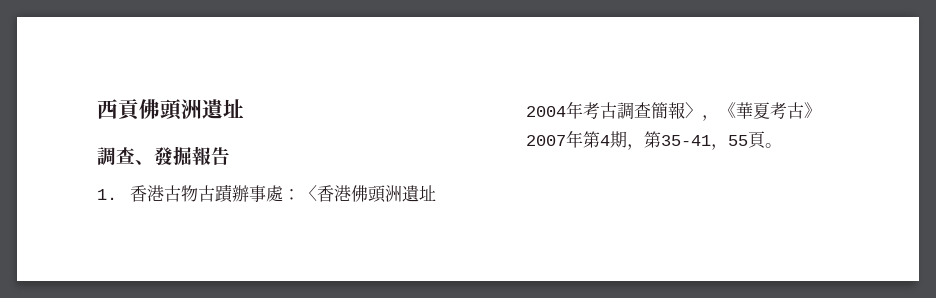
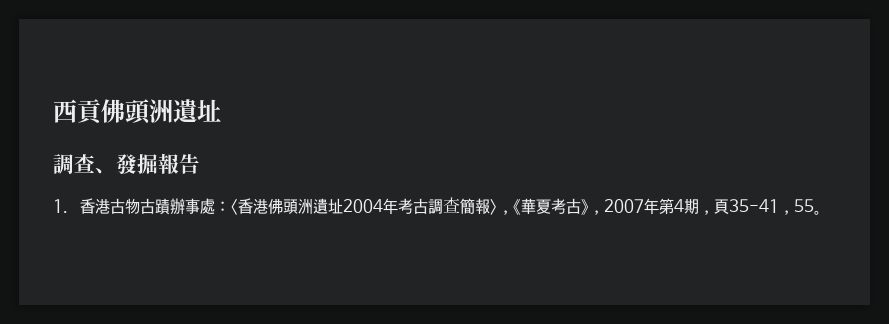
- 1.香港古物古蹟辦事處：〈香港佛頭洲遺址2004年考古調查簡報〉，《華夏考古》2007年第4期，第35-41，55頁。
+ 1.香港古物古蹟辦事處：〈香港佛頭洲遺址2004年考古調查簡報〉，《華夏考古》，2007年第4期，頁35-41，55。

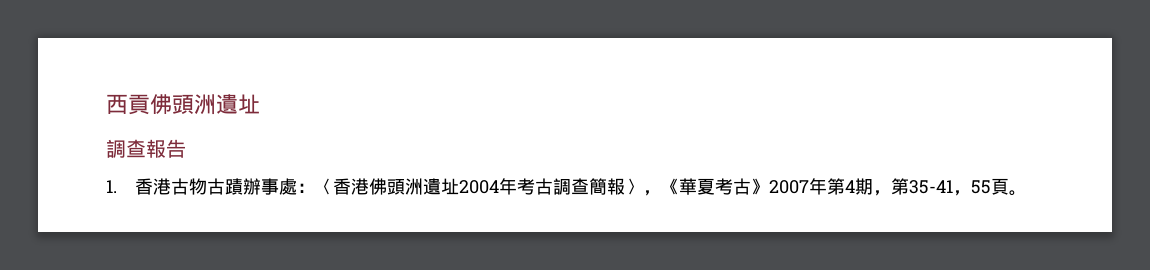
- 調查、發掘報告
+ 調查報告
- 1.香港古物古蹟辦事處：〈香港佛頭洲遺址2004年考古調查簡報〉，《華夏考古》，2007年第4期，頁35-41，55。
+ 1.香港古物古蹟辦事處：〈香港佛頭洲遺址2004年考古調查簡報〉，《華夏考古》2007年第4期，第35-41，55頁。

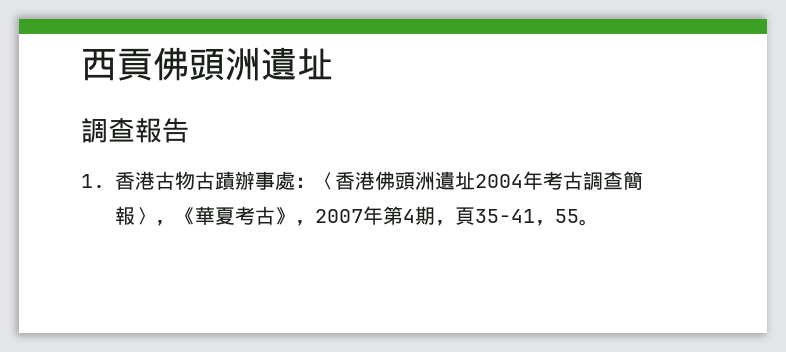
- 1.香港古物古蹟辦事處：〈香港佛頭洲遺址2004年考古調查簡報〉，《華夏考古》2007年第4期，第35-41，55頁。
+ 1.香港古物古蹟辦事處：〈香港佛頭洲遺址2004年考古調查簡報〉，《華夏考古》，2007年第4期，頁35-41，55。

